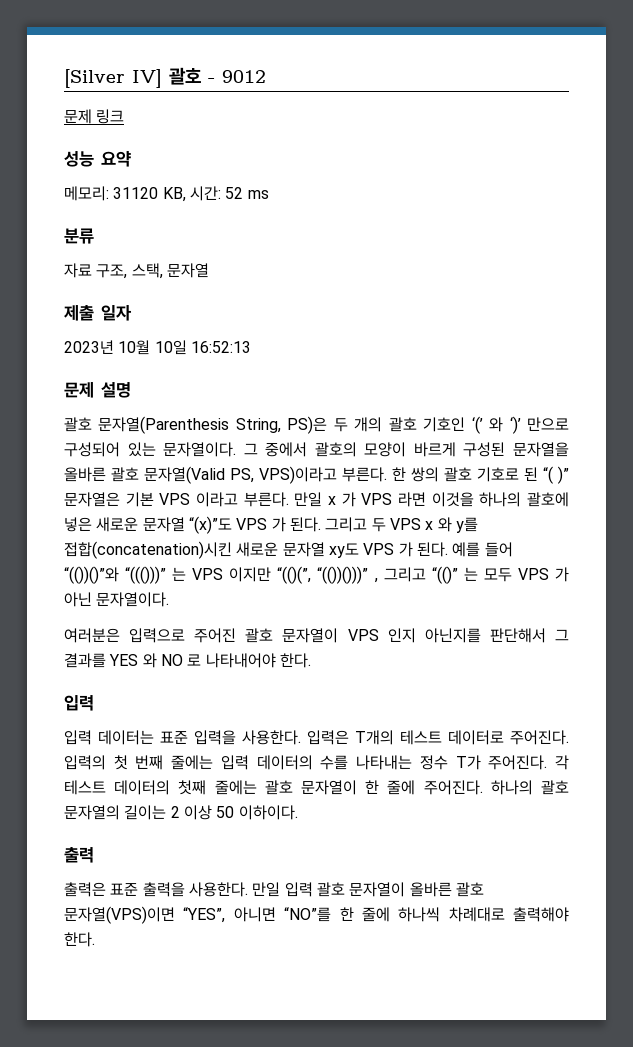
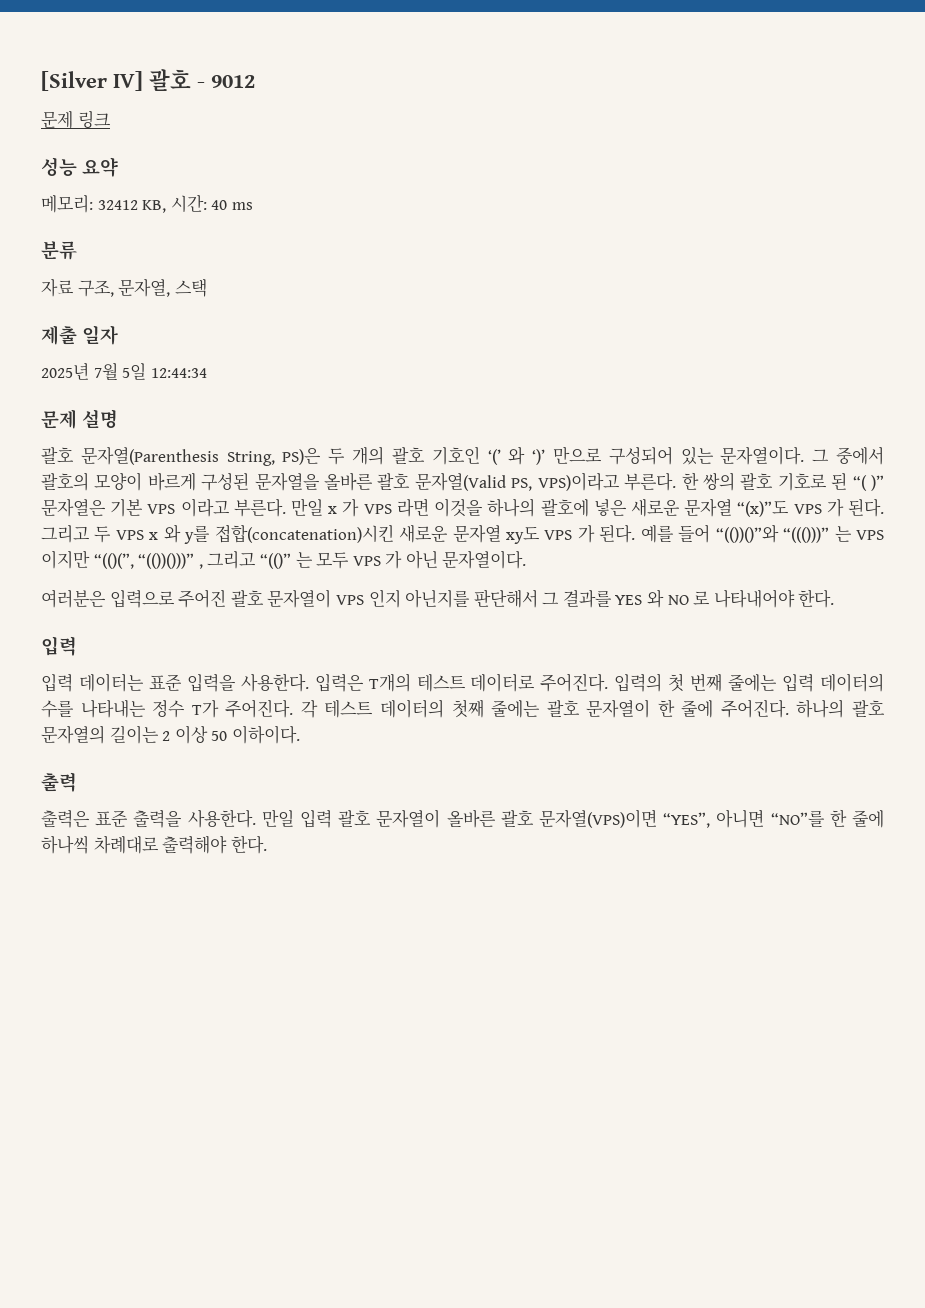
- 메모리: 31120 KB, 시간: 52 ms
+ 메모리: 32412 KB, 시간: 40 ms
- 자료 구조, 스택, 문자열
+ 자료 구조, 문자열, 스택
- 2023년 10월 10일 16:52:13
+ 2025년 7월 5일 12:44:34

